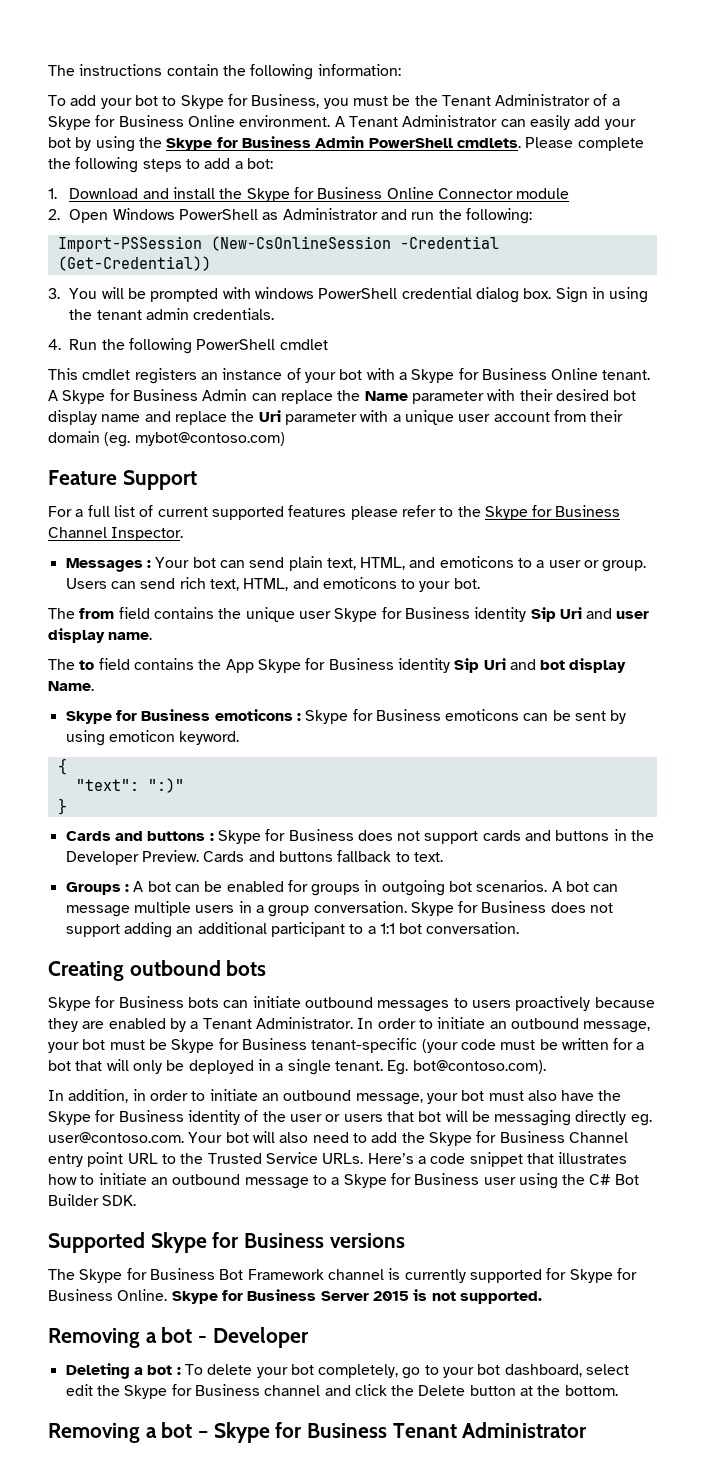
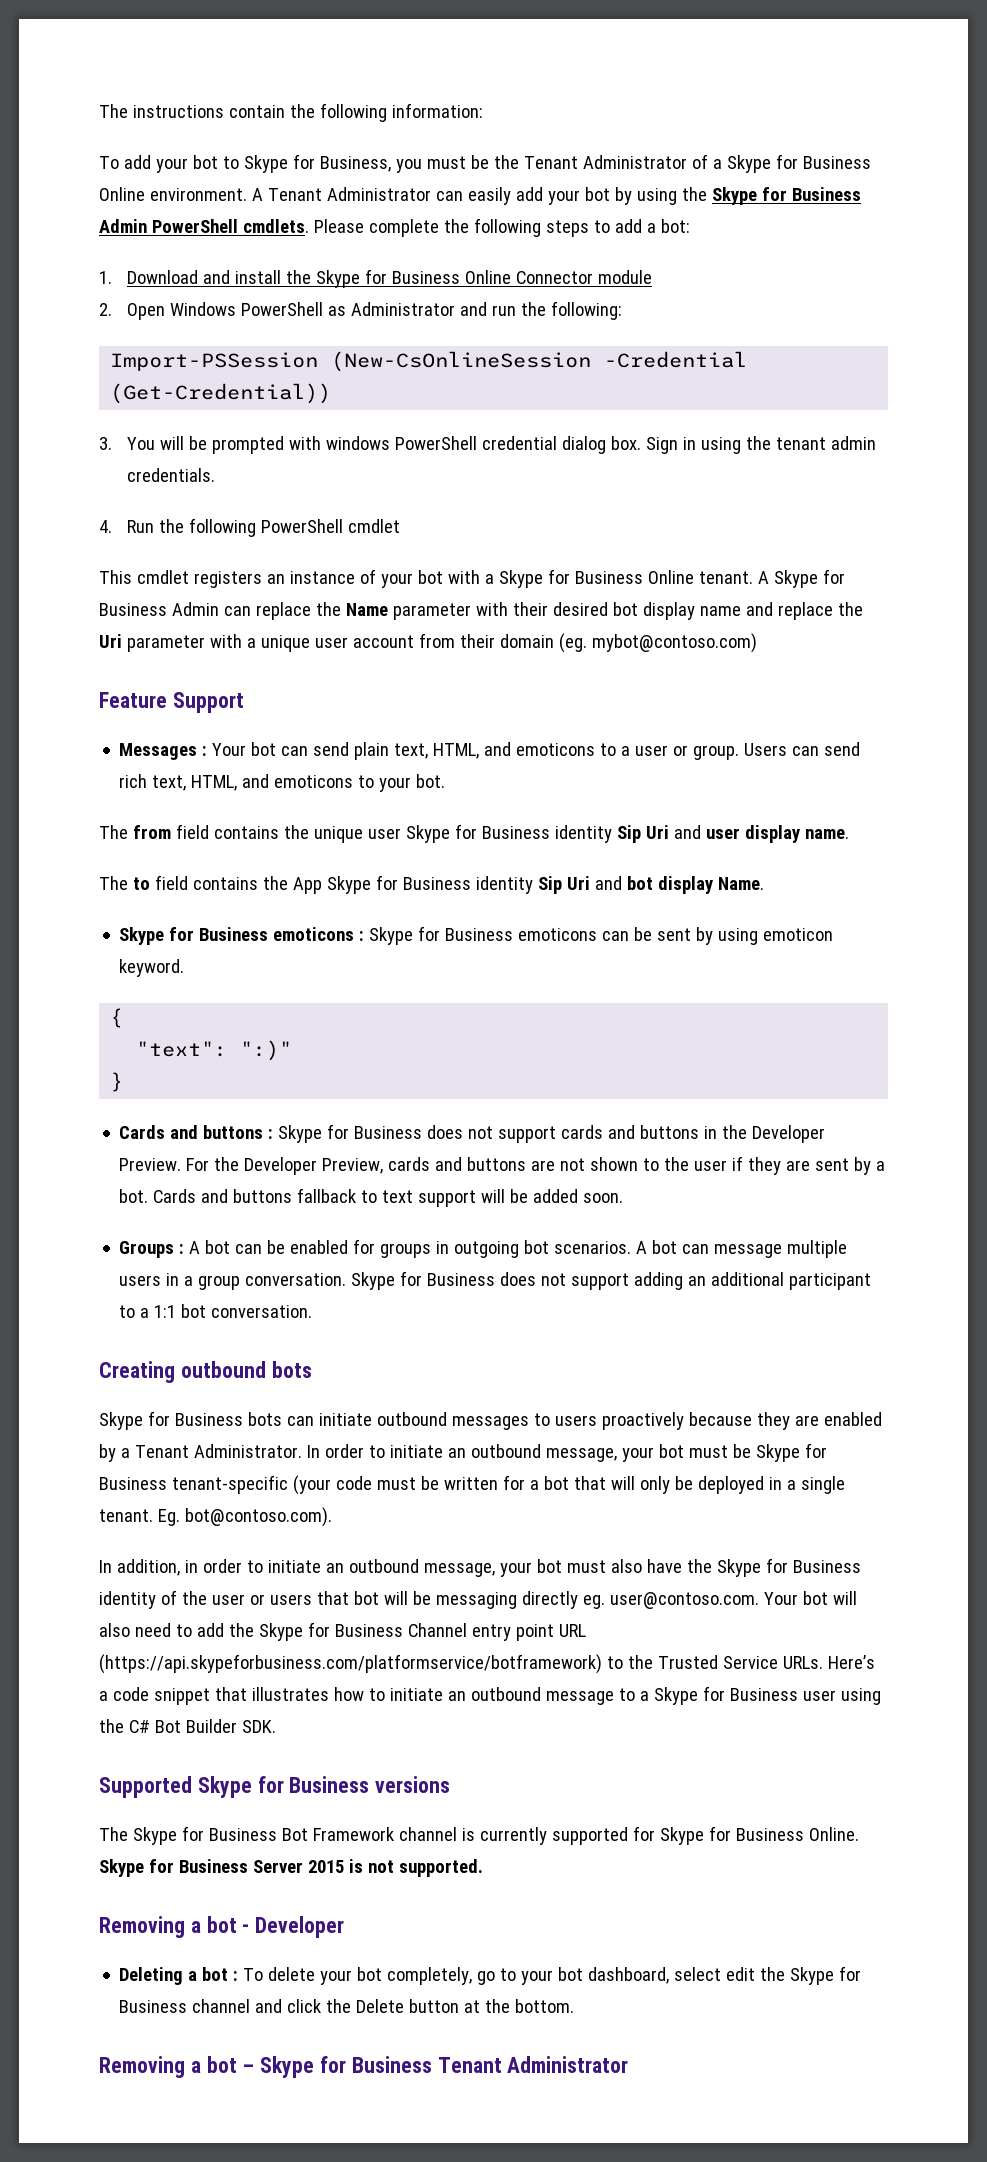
- For a full list of current supported features please refer to the Skype for Business Channel Inspector.
+ For the Developer Preview, cards and buttons are not shown to the user if they are sent by a bot.
- Cards and buttons fallback to text.
+ Cards and buttons fallback to text support will be added soon.
- In addition, in order to initiate an outbound message, your bot must also have the Skype for Business identity of the user or users that bot will be messaging directly eg. user@contoso.com. Your bot will also need to add the Skype for Business Channel entry point URL to the Trusted Service URLs.
+ In addition, in order to initiate an outbound message, your bot must also have the Skype for Business identity of the user or users that bot will be messaging directly eg. user@contoso.com. Your bot will also need to add the Skype for Business Channel entry point URL (https://api.skypeforbusiness.com/platformservice/botframework) to the Trusted Service URLs.

